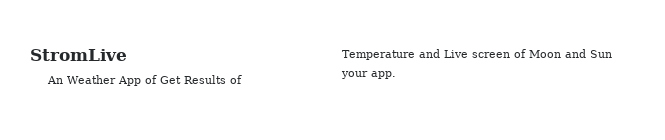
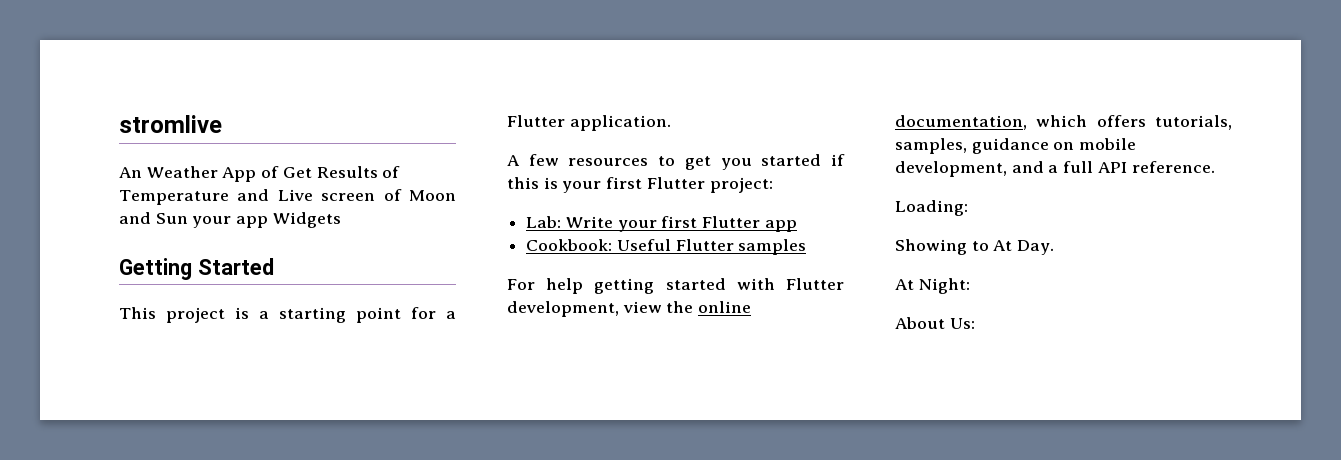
- StromLive
+ stromlive
- An Weather App of Get Results of Temperature and Live screen of Moon and Sun your app.
+ An Weather App of Get Results of Temperature and Live screen of Moon and Sun your app Widgets
+ Getting Started
+ This project is a starting point for a Flutter application.
+ A few resources to get you started if this is your first Flutter project:
+ Lab: Write your first Flutter app
+ Cookbook: Useful Flutter samples
+ For help getting started with Flutter development, view the online documentation, which offers tutorials, samples, guidance on mobile development, and a full API reference.
+ Loading:
+ Showing to At Day.
+ At Night:
+ About Us:

